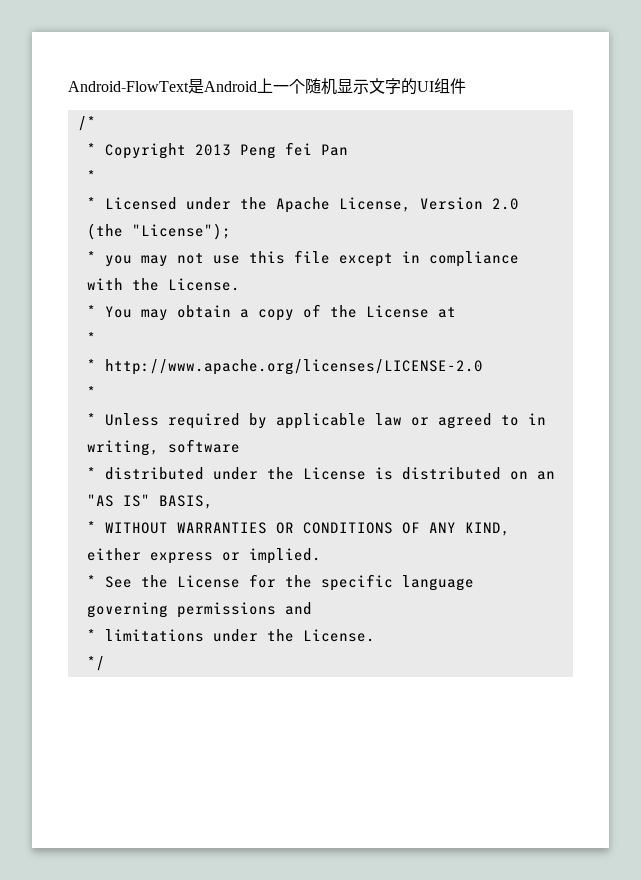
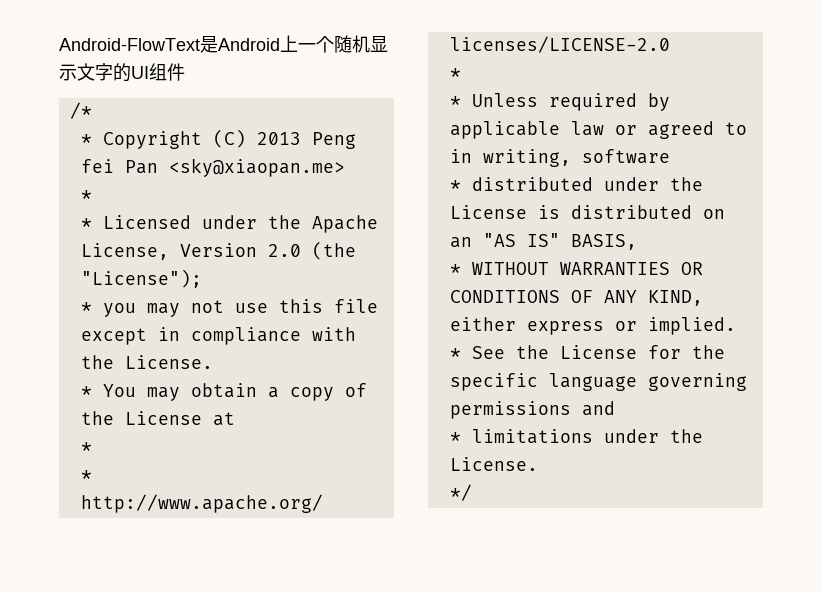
- * Copyright 2013 Peng fei Pan
+ * Copyright (C) 2013 Peng fei Pan <sky@xiaopan.me>

